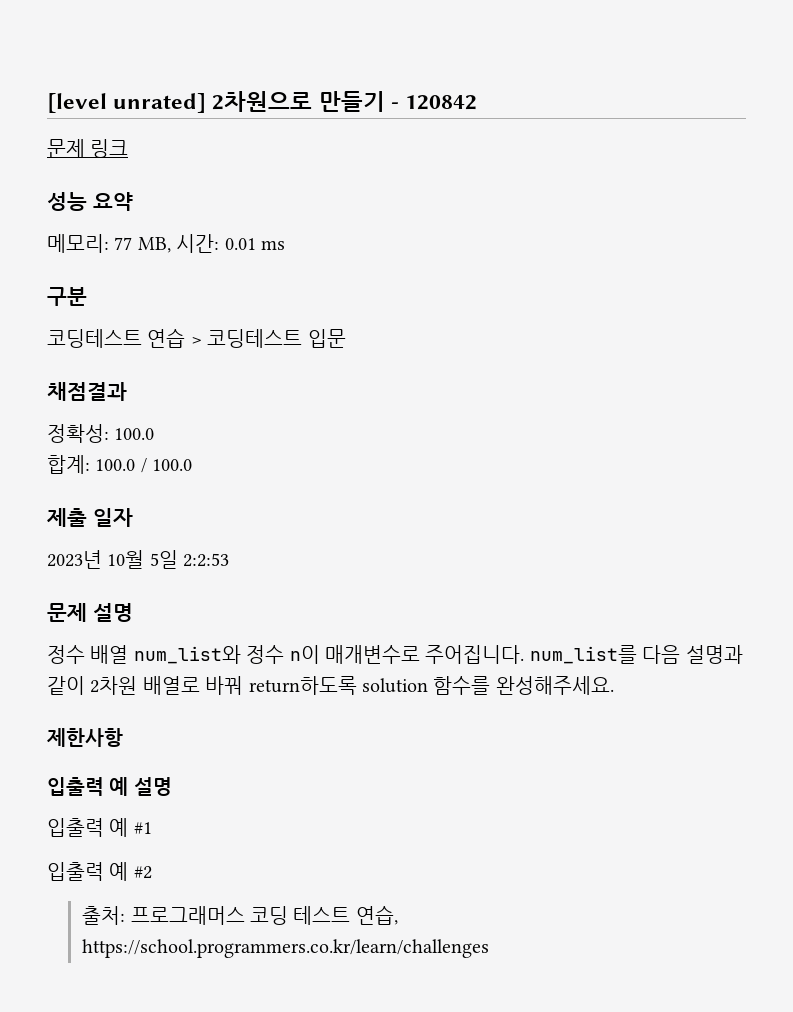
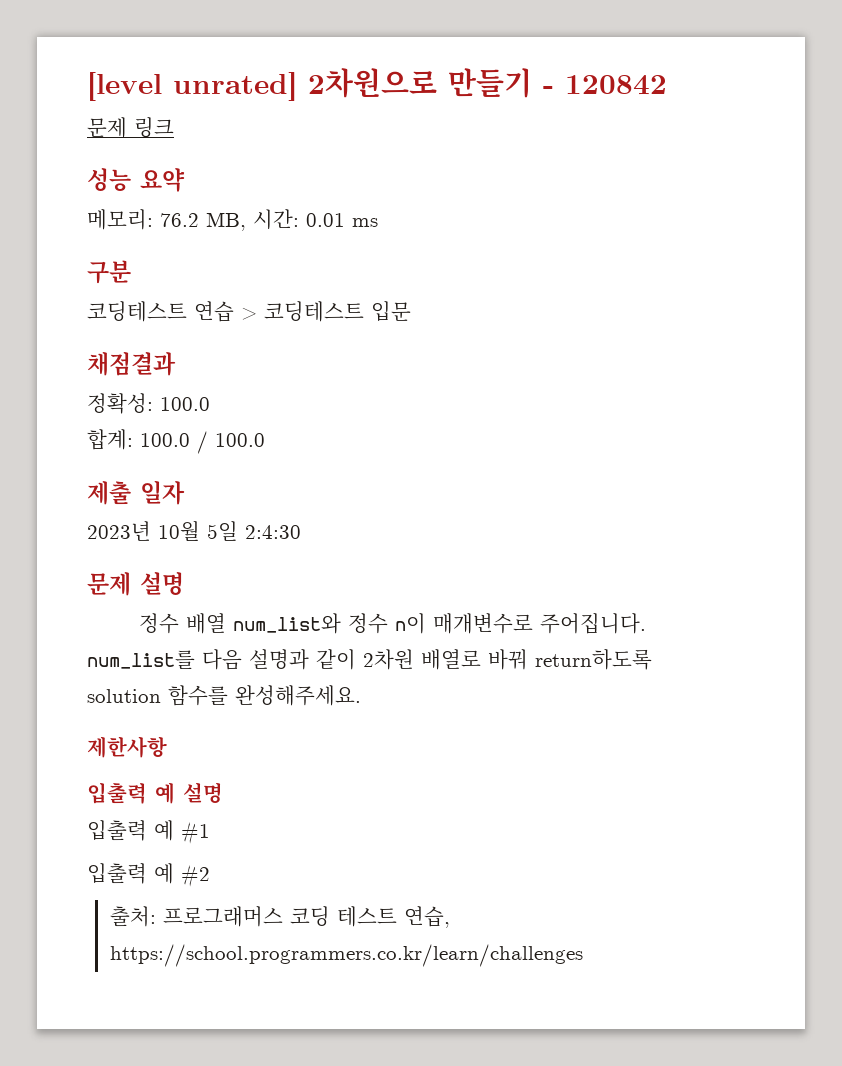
- 메모리: 77 MB, 시간: 0.01 ms
+ 메모리: 76.2 MB, 시간: 0.01 ms
- 2023년 10월 5일 2:2:53
+ 2023년 10월 5일 2:4:30

